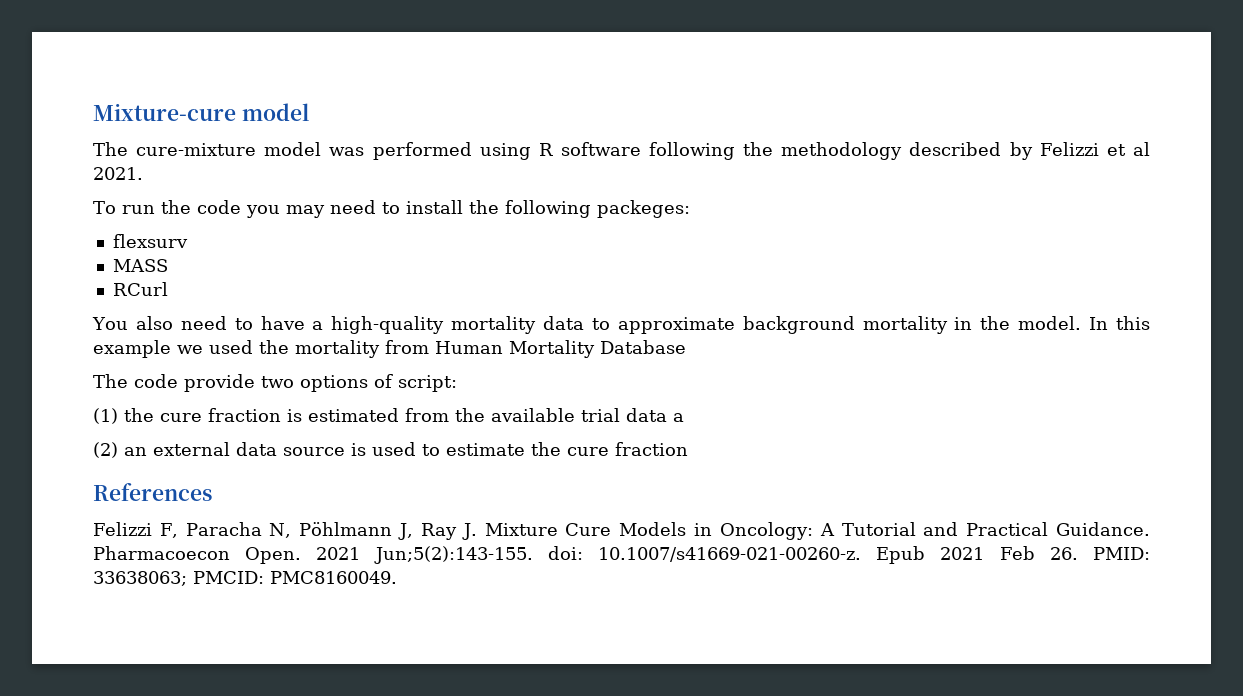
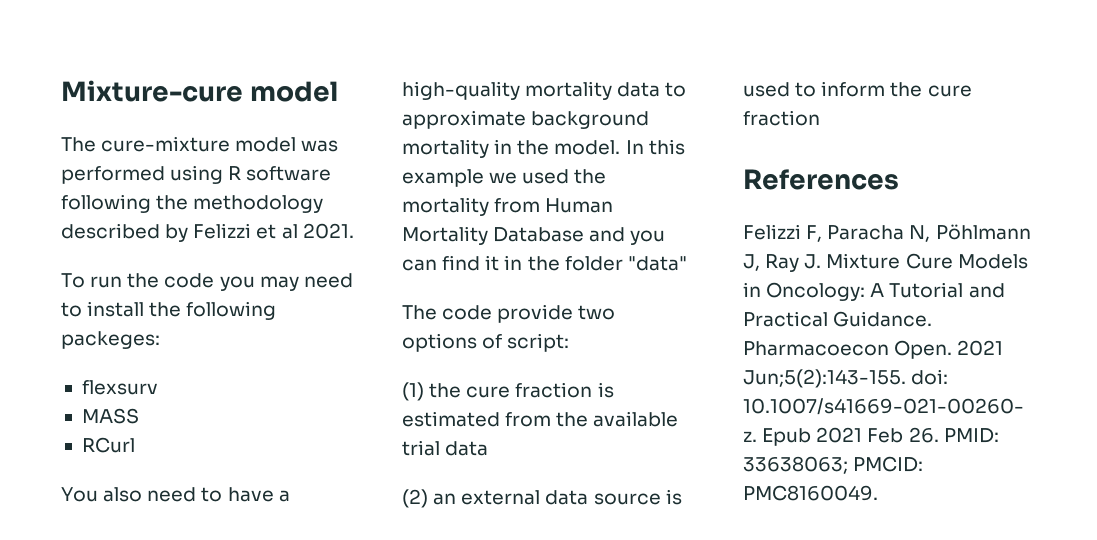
- In this example we used the mortality from Human Mortality Database
+ In this example we used the mortality from Human Mortality Database and you can find it in the folder "data"
- (1) the cure fraction is estimated from the available trial data a
+ (1) the cure fraction is estimated from the available trial data
- (2) an external data source is used to estimate the cure fraction
+ (2) an external data source is used to inform the cure fraction

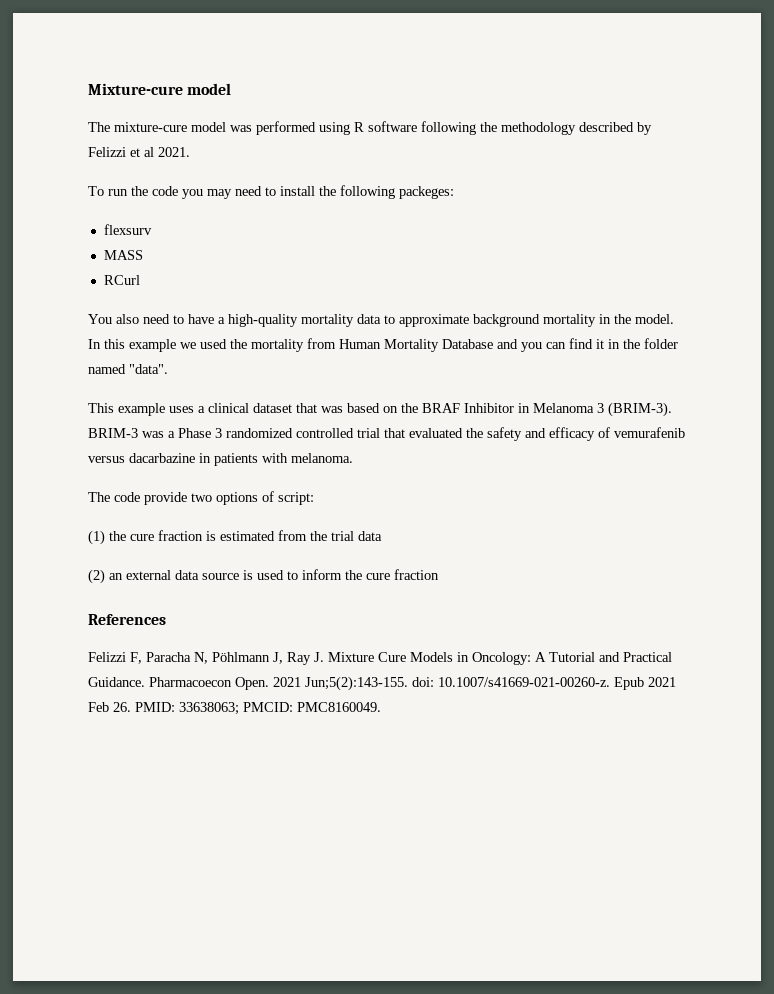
- The cure-mixture model was performed using R software following the methodology described by Felizzi et al 2021.
+ The mixture-cure model was performed using R software following the methodology described by Felizzi et al 2021.
- In this example we used the mortality from Human Mortality Database and you can find it in the folder "data"
+ In this example we used the mortality from Human Mortality Database and you can find it in the folder named "data".
+ This example uses a clinical dataset that was based on the BRAF Inhibitor in Melanoma 3 (BRIM-3). BRIM-3 was a Phase 3 randomized controlled trial that evaluated the safety and efficacy of vemurafenib versus dacarbazine in patients with melanoma.
- (1) the cure fraction is estimated from the available trial data
+ (1) the cure fraction is estimated from the trial data

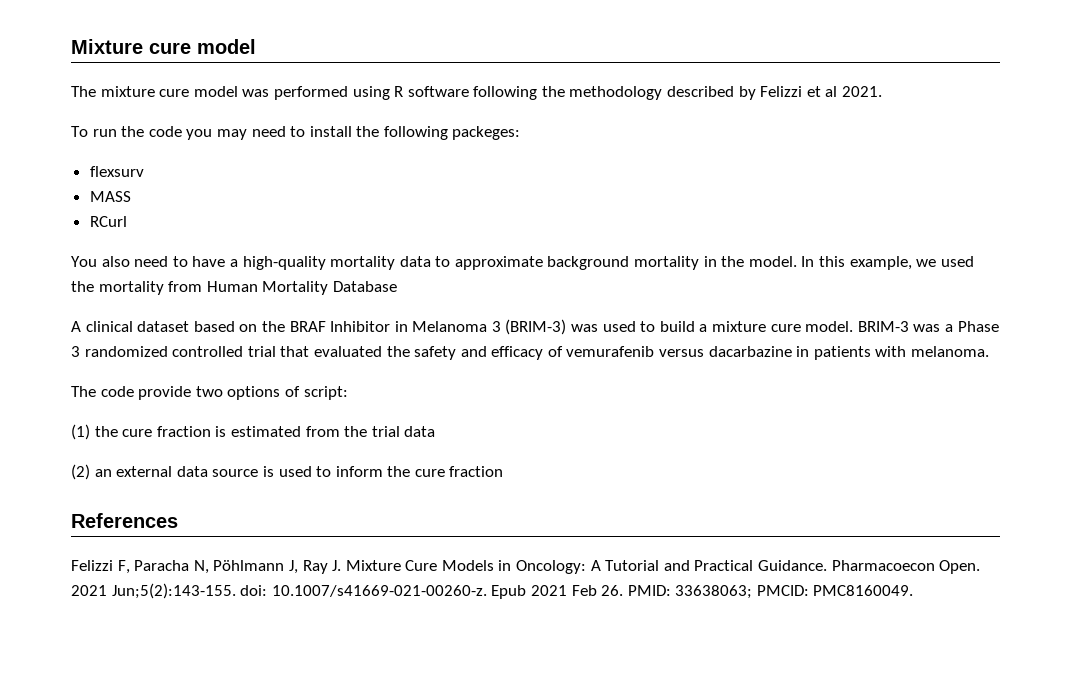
- Mixture-cure model
+ Mixture cure model
- The mixture-cure model was performed using R software following the methodology described by Felizzi et al 2021.
+ The mixture cure model was performed using R software following the methodology described by Felizzi et al 2021.
- In this example we used the mortality from Human Mortality Database and you can find it in the folder named "data".
- This example uses a clinical dataset that was based on the BRAF Inhibitor in Melanoma 3 (BRIM-3).
+ In this example, we used the mortality from Human Mortality Database
+ A clinical dataset based on the BRAF Inhibitor in Melanoma 3 (BRIM-3) was used to build a mixture cure model.

